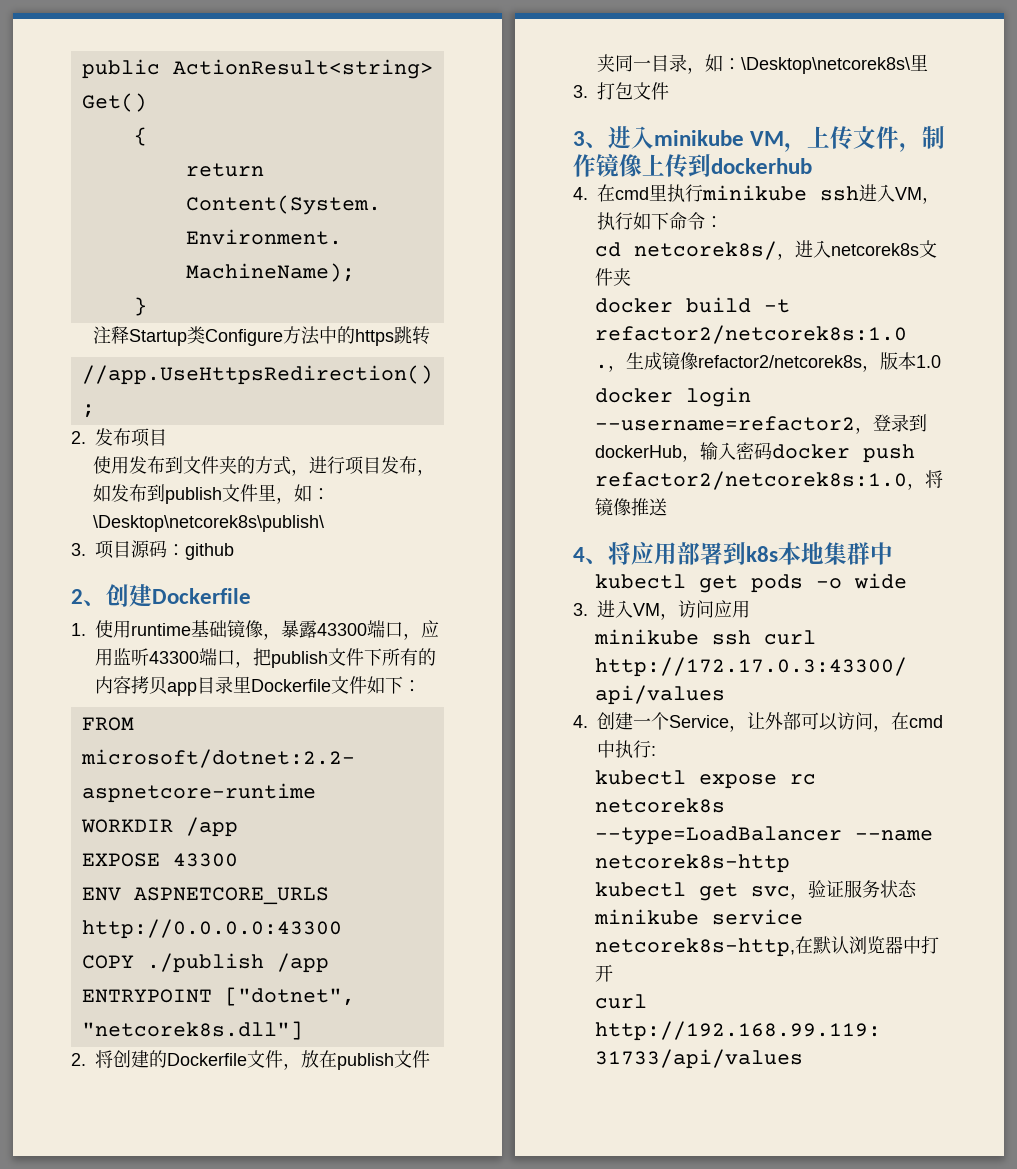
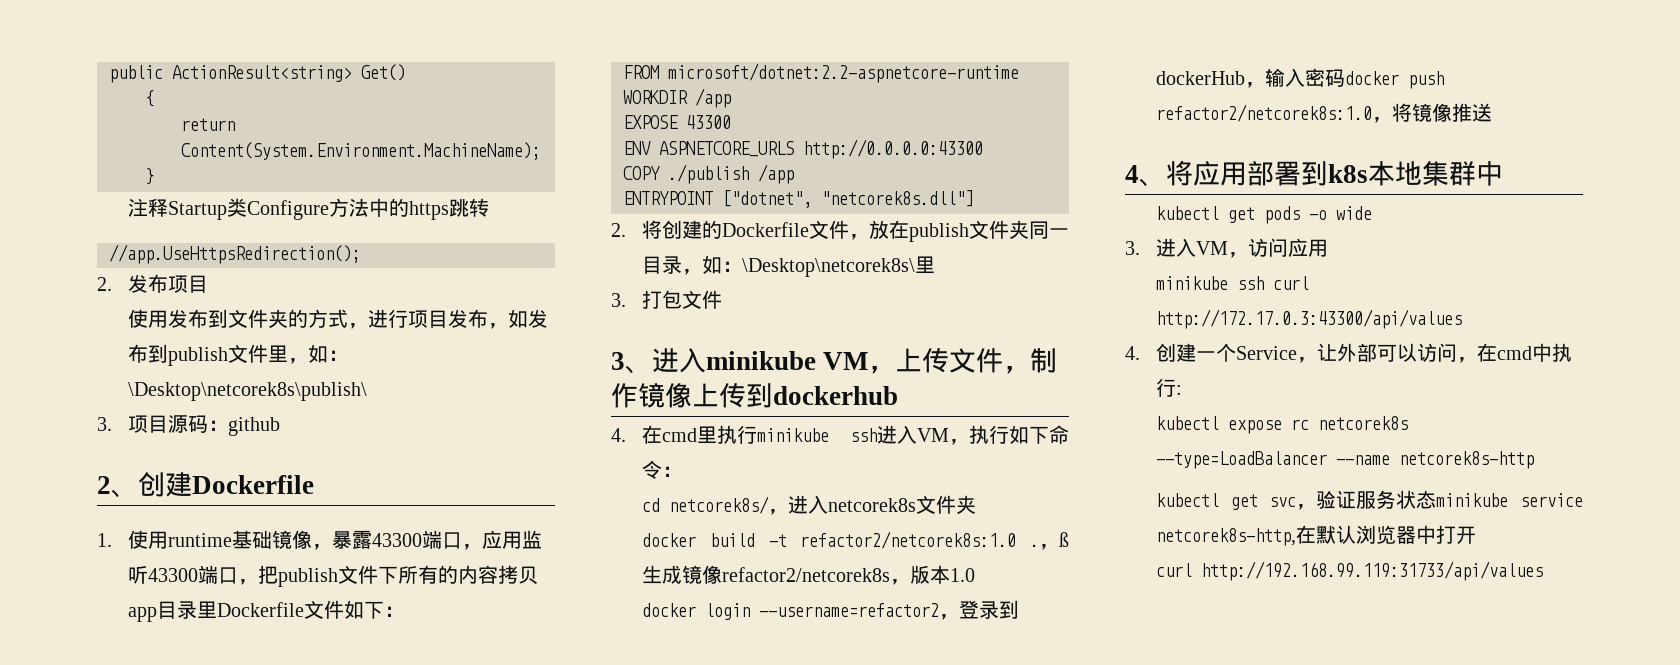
- ，生成镜像refactor2/netcorek8s，版本1.0
+ ，ß生成镜像refactor2/netcorek8s，版本1.0

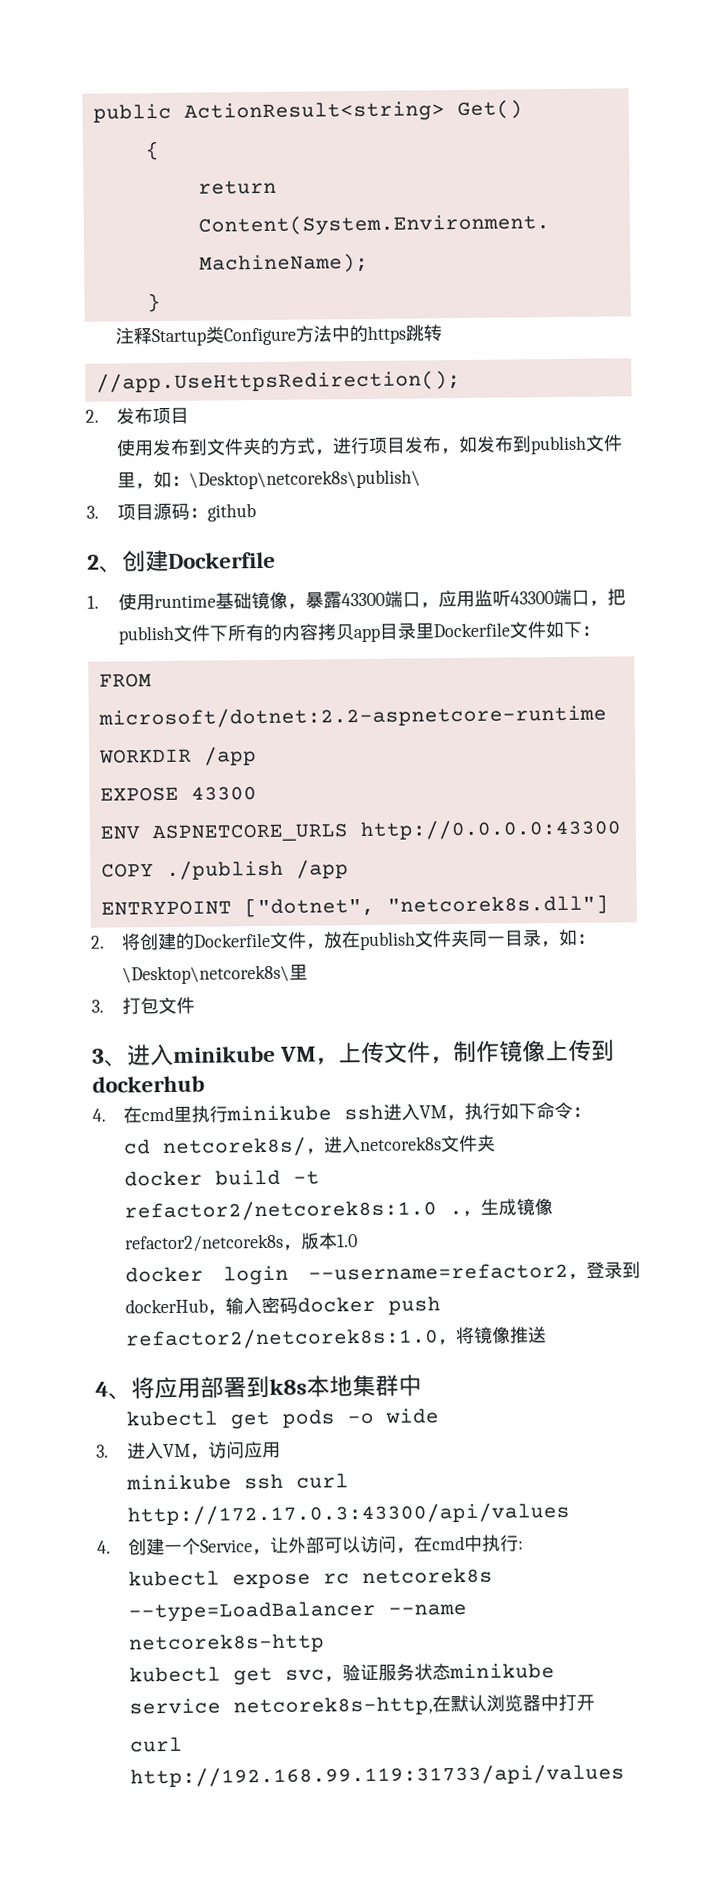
- ，ß生成镜像refactor2/netcorek8s，版本1.0
+ ，生成镜像refactor2/netcorek8s，版本1.0

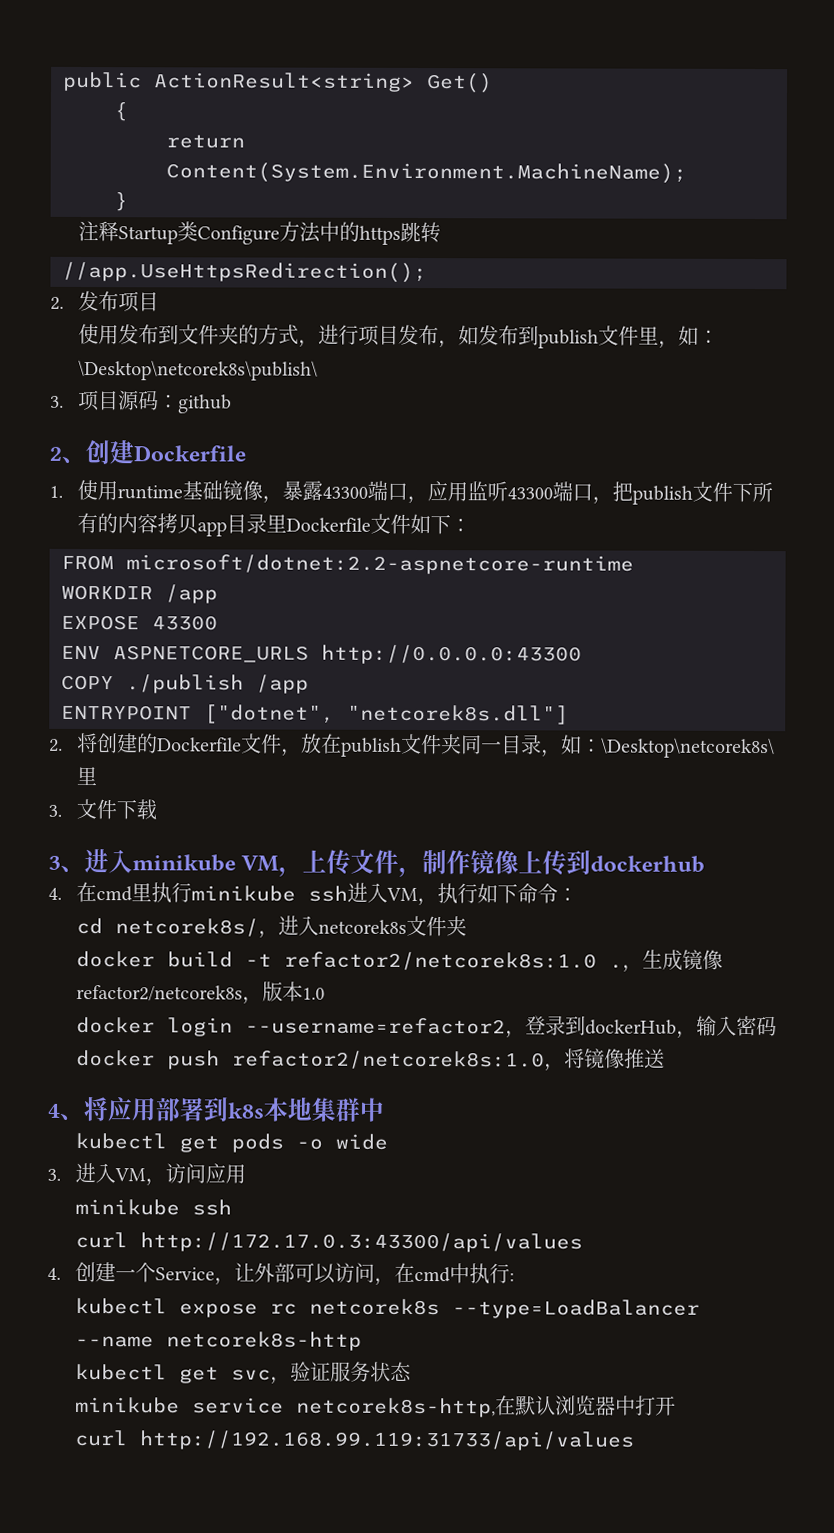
- 3.打包文件
+ 3.文件下载
  3.进入VM，访问应用
- minikube ssh curl http://172.17.0.3:43300/api/values
+ minikube ssh
+ curl http://172.17.0.3:43300/api/values
- kubectl get svc，验证服务状态minikube service netcorek8s-http,在默认浏览器中打开
+ kubectl get svc，验证服务状态
+ minikube service netcorek8s-http,在默认浏览器中打开

